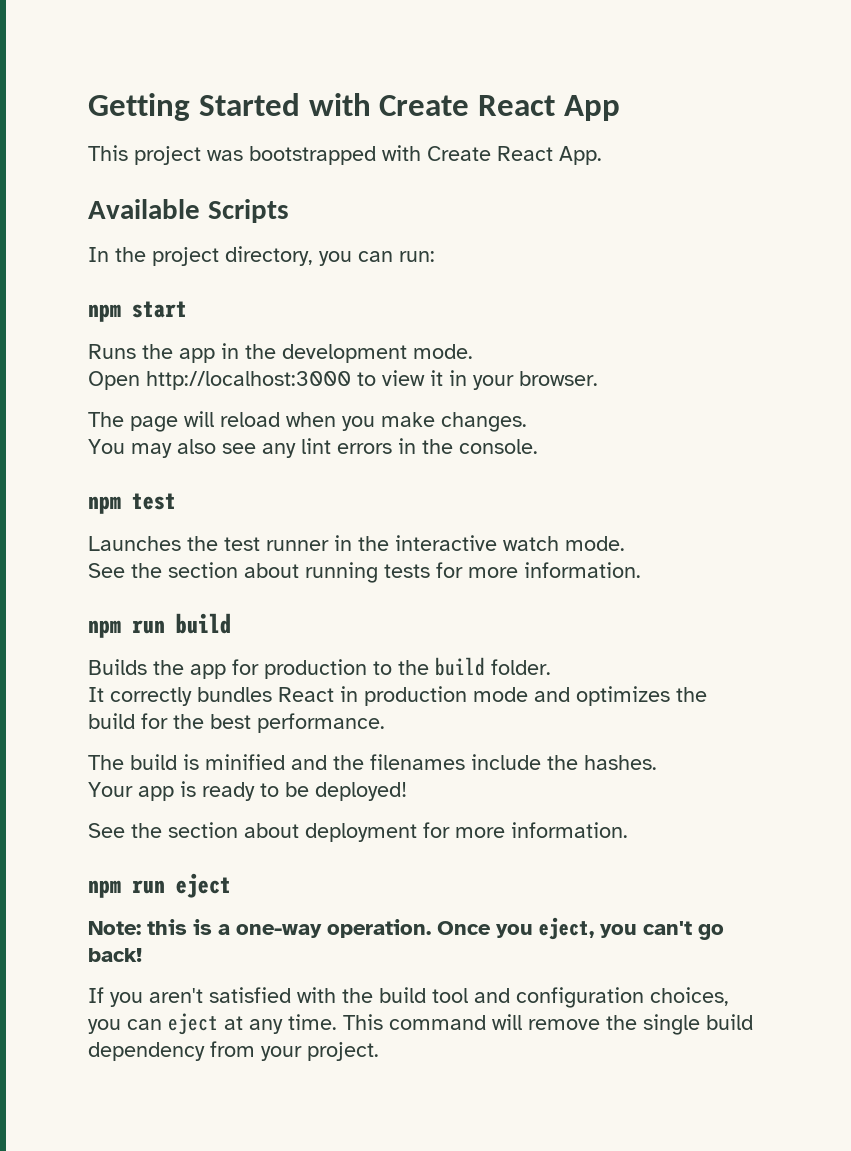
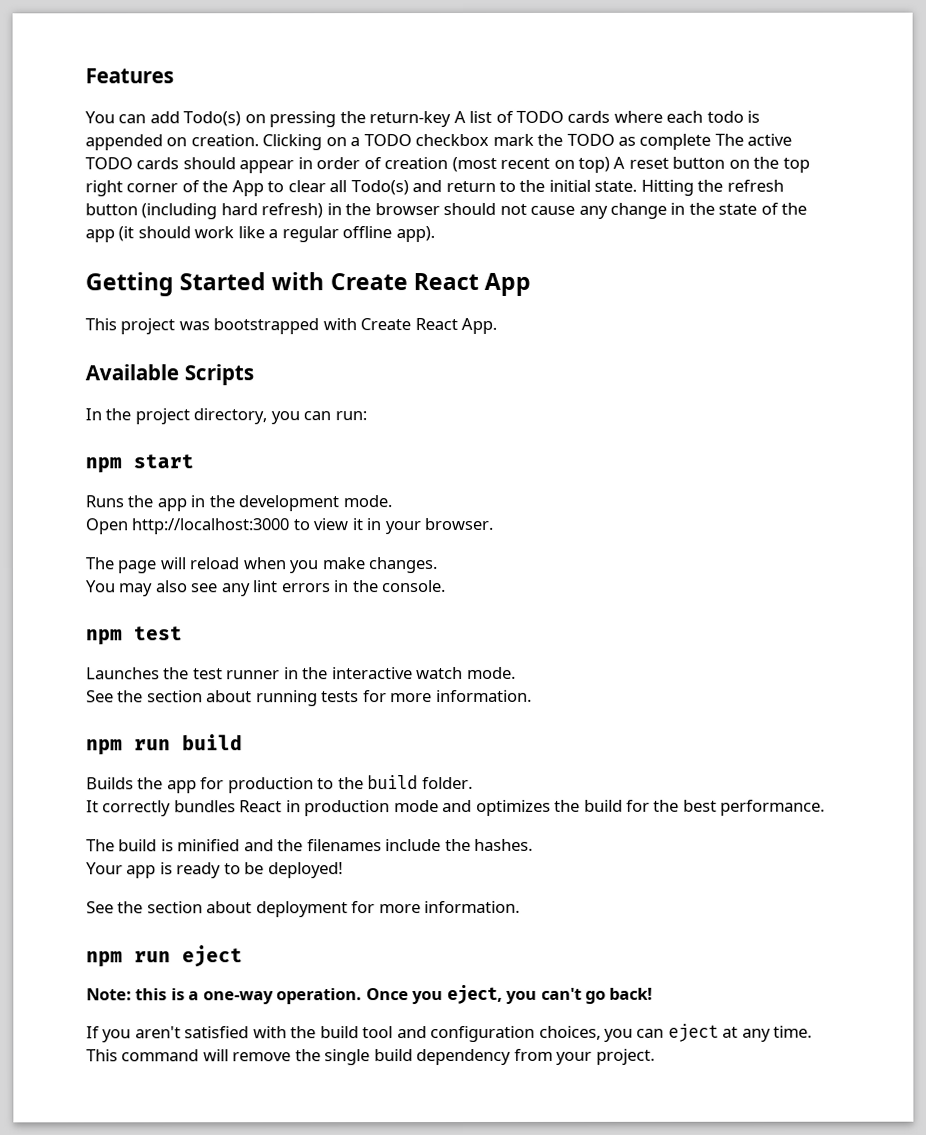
+ Features
+ You can add Todo(s) on pressing the return-key A list of TODO cards where each todo is appended on creation. Clicking on a TODO checkbox mark the TODO as complete The active TODO cards should appear in order of creation (most recent on top) A reset button on the top right corner of the App to clear all Todo(s) and return to the initial state. Hitting the refresh button (including hard refresh) in the browser should not cause any change in the state of the app (it should work like a regular offline app).

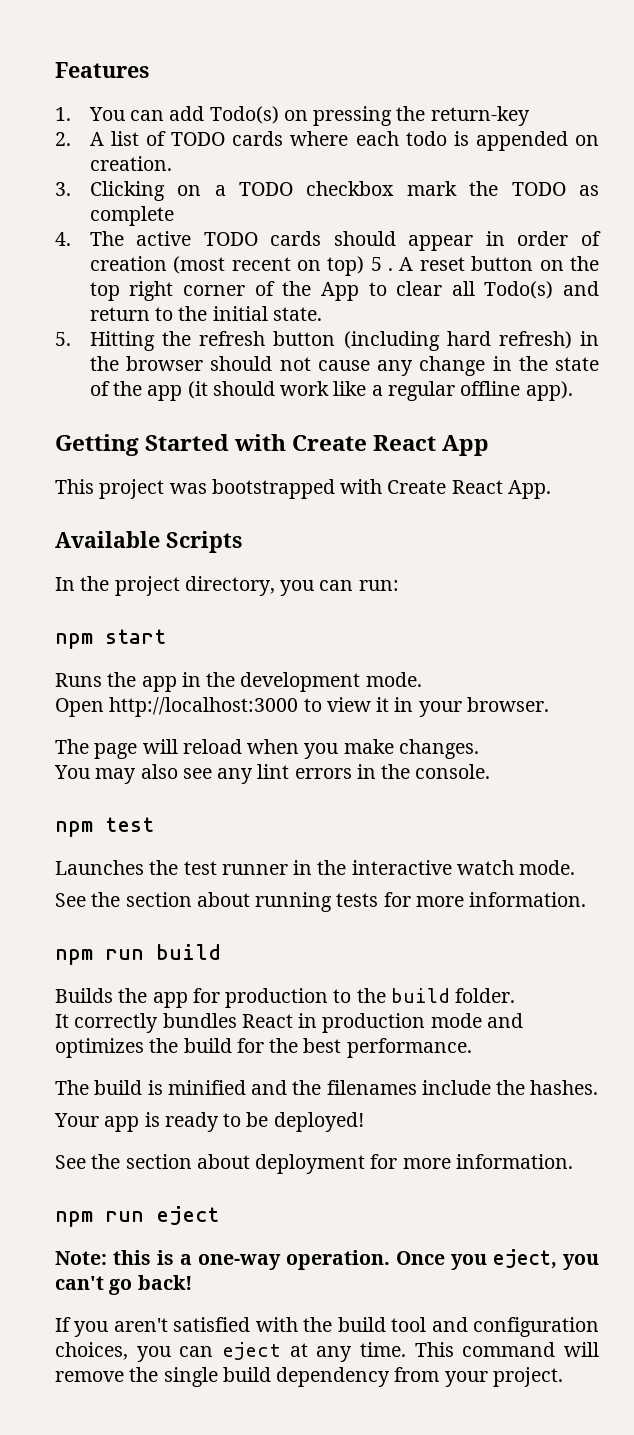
- You can add Todo(s) on pressing the return-key A list of TODO cards where each todo is appended on creation. Clicking on a TODO checkbox mark the TODO as complete The active TODO cards should appear in order of creation (most recent on top) A reset button on the top right corner of the App to clear all Todo(s) and return to the initial state. Hitting the refresh button (including hard refresh) in the browser should not cause any change in the state of the app (it should work like a regular offline app).
+ 1. You can add Todo(s) on pressing the return-key
+ 2. A list of TODO cards where each todo is appended on creation.
+ 3. Clicking on a TODO checkbox mark the TODO as complete
+ 4. The active TODO cards should appear in order of creation (most recent on top) 5 . A reset button on the top right corner of the App to clear all Todo(s) and return to the initial state.
+ 5. Hitting the refresh button (including hard refresh) in the browser should not cause any change in the state of the app (it should work like a regular offline app).

